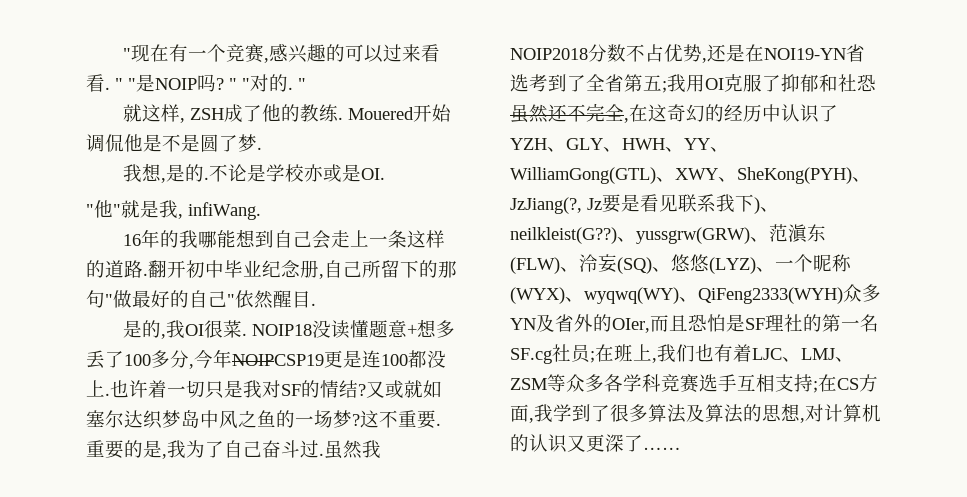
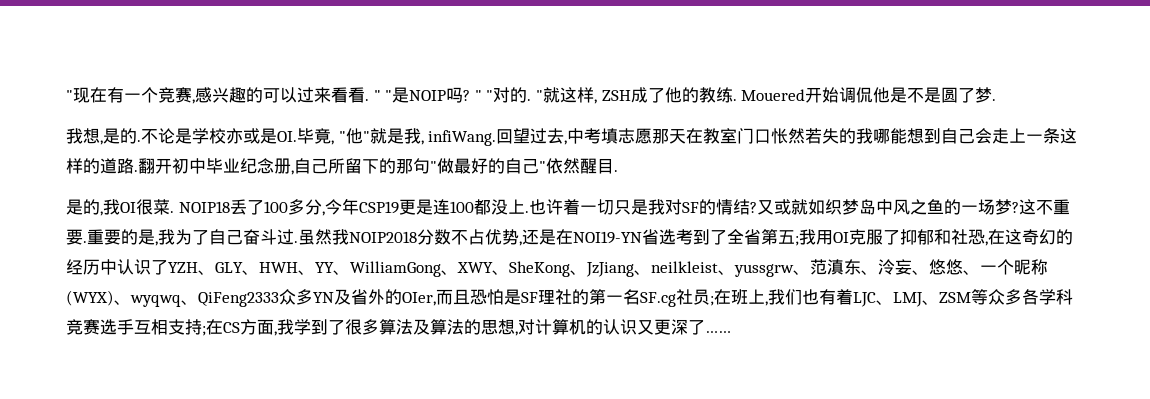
- " "对的. "
- 就这样, ZSH成了他的教练.
+ " "对的. "就这样, ZSH成了他的教练.
- 不论是学校亦或是OI.
- "他"就是我, infiWang.
- 16年的我哪能想到自己会走上一条这样的道路.
+ 不论是学校亦或是OI.毕竟, "他"就是我, infiWang.回望过去,中考填志愿那天在教室门口怅然若失的我哪能想到自己会走上一条这样的道路.
- NOIP18没读懂题意+想多丢了100多分,今年NOIPCSP19更是连100都没上.
+ NOIP18丢了100多分,今年CSP19更是连100都没上.
- 又或就如塞尔达织梦岛中风之鱼的一场梦?
+ 又或就如织梦岛中风之鱼的一场梦?
- 我用OI克服了抑郁和社恐虽然还不完全,在这奇幻的经历中认识了YZH、GLY、HWH、YY、WilliamGong(GTL)、XWY、SheKong(PYH)、JzJiang(?, Jz要是看见联系我下)、neilkleist(G??)、yussgrw(GRW)、范滇东(FLW)、泠妄(SQ)、悠悠(LYZ)、一个昵称(WYX)、wyqwq(WY)、QiFeng2333(WYH)众多YN及省外的OIer,而且恐怕是SF理社的第一名SF.cg社员;
+ 我用OI克服了抑郁和社恐,在这奇幻的经历中认识了YZH、GLY、HWH、YY、WilliamGong、XWY、SheKong、JzJiang、neilkleist、yussgrw、范滇东、泠妄、悠悠、一个昵称(WYX)、wyqwq、QiFeng2333众多YN及省外的OIer,而且恐怕是SF理社的第一名SF.cg社员;

